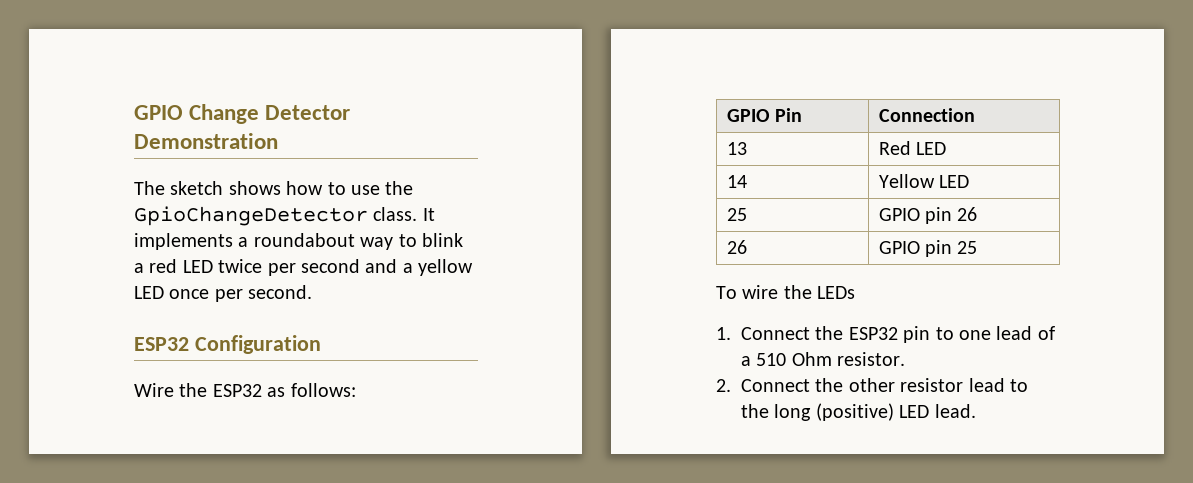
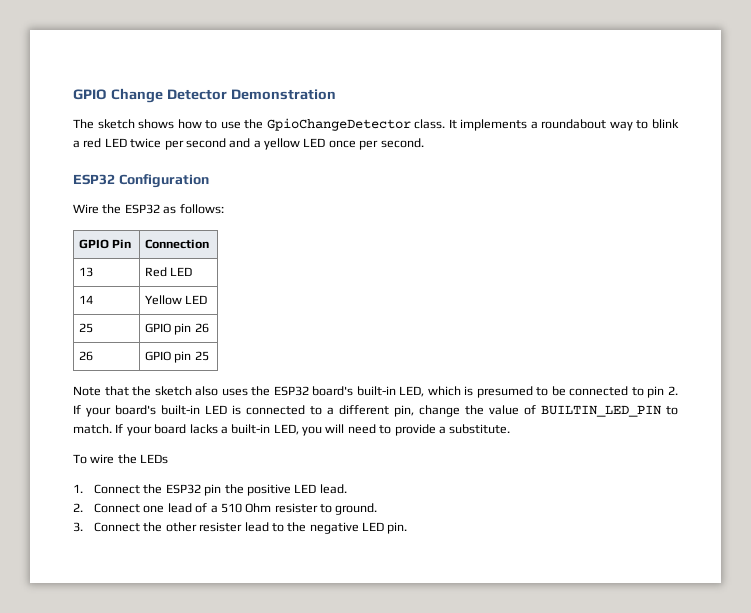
+ Note that the sketch also uses the ESP32 board's built-in LED, which is presumed to be connected to pin 2. If your board's built-in LED is connected to a different pin, change the value of BUILTIN_LED_PIN to match. If your board lacks a built-in LED, you will need to provide a substitute.
- 1. Connect the ESP32 pin to one lead of a 510 Ohm resistor.
- 2. Connect the other resistor lead to the long (positive) LED lead.
+ 1. Connect the ESP32 pin the positive LED lead.
+ 2. Connect one lead of a 510 Ohm resister to ground.
+ 3. Connect the other resister lead to the negative LED pin.

